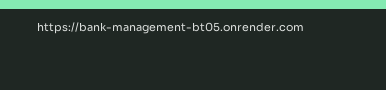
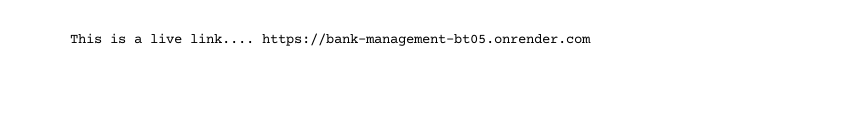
- https://bank-management-bt05.onrender.com
+ This is a live link.... https://bank-management-bt05.onrender.com

